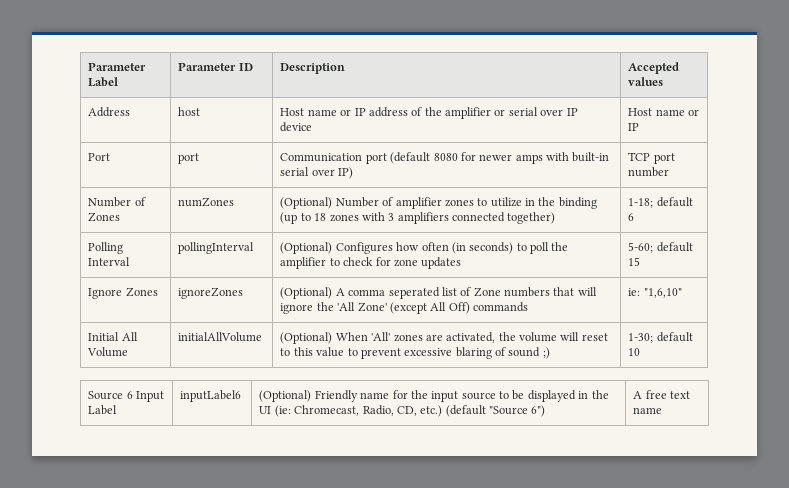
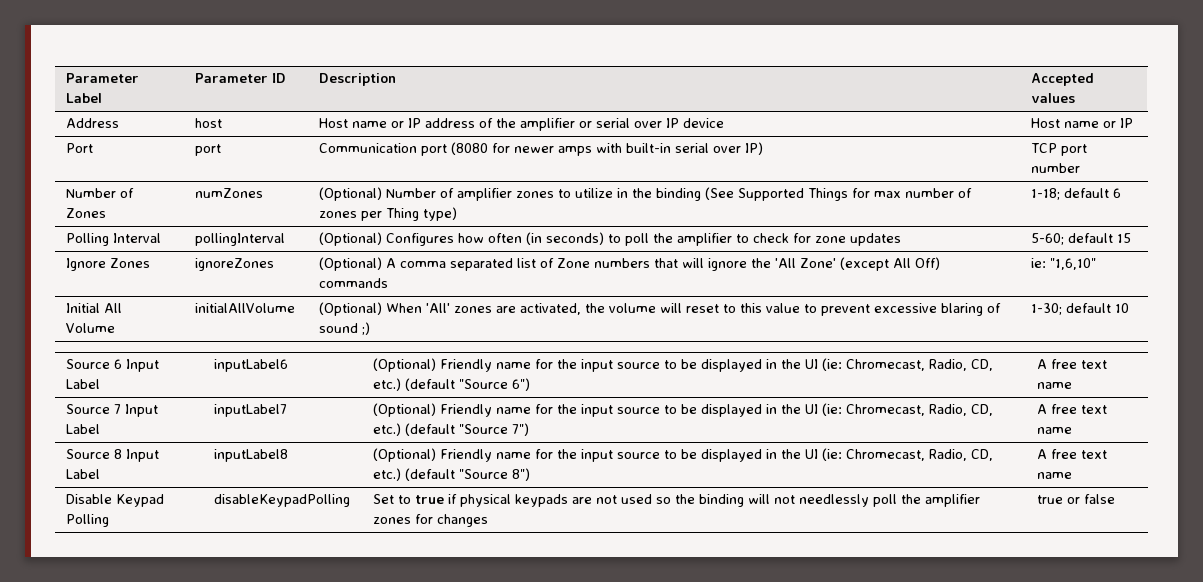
- Port | port | Communication port (default 8080 for newer amps with built-in serial over IP) | TCP port number
+ Port | port | Communication port (8080 for newer amps with built-in serial over IP) | TCP port number
- Number of Zones | numZones | (Optional) Number of amplifier zones to utilize in the binding (up to 18 zones with 3 amplifiers connected together) | 1-18; default 6
+ Number of Zones | numZones | (Optional) Number of amplifier zones to utilize in the binding (See Supported Things for max number of zones per Thing type) | 1-18; default 6
- Ignore Zones | ignoreZones | (Optional) A comma seperated list of Zone numbers that will ignore the 'All Zone' (except All Off) commands | ie: "1,6,10"
+ Ignore Zones | ignoreZones | (Optional) A comma separated list of Zone numbers that will ignore the 'All Zone' (except All Off) commands | ie: "1,6,10"
+ Source 7 Input Label | inputLabel7 | (Optional) Friendly name for the input source to be displayed in the UI (ie: Chromecast, Radio, CD, etc.) (default "Source 7") | A free text name
+ Source 8 Input Label | inputLabel8 | (Optional) Friendly name for the input source to be displayed in the UI (ie: Chromecast, Radio, CD, etc.) (default "Source 8") | A free text name
+ Disable Keypad Polling | disableKeypadPolling | Set to true if physical keypads are not used so the binding will not needlessly poll the amplifier zones for changes | true or false

